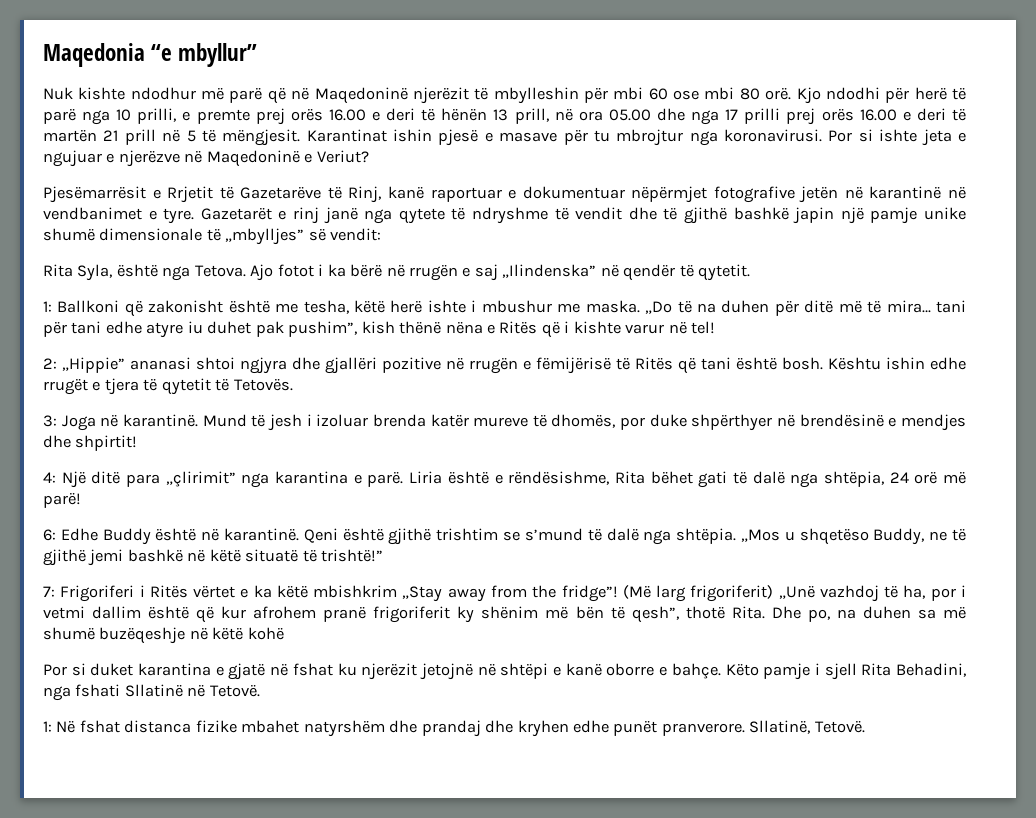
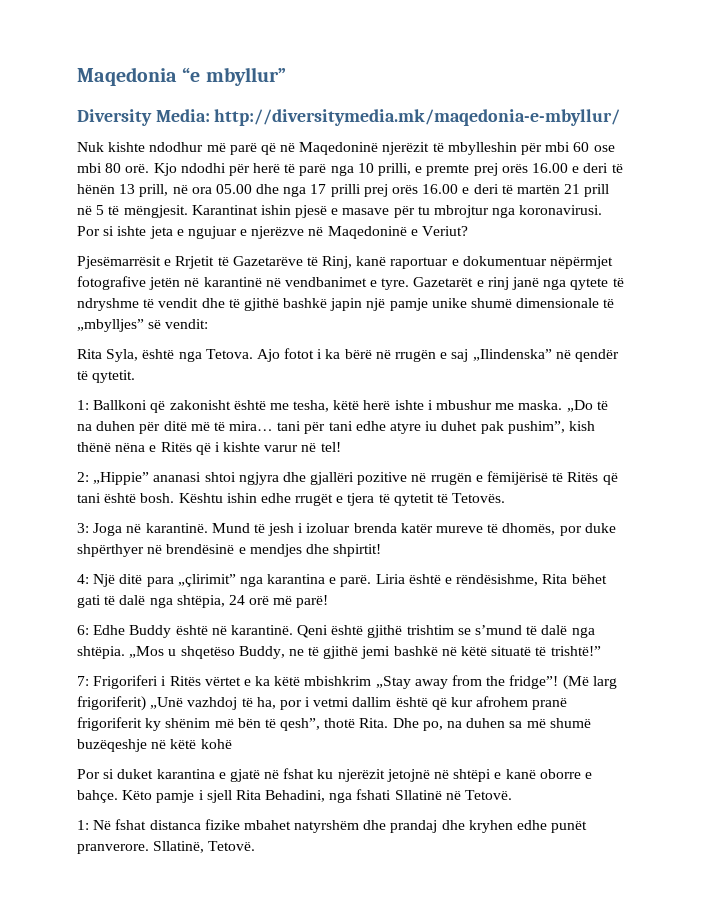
+ Diversity Media: http://diversitymedia.mk/maqedonia-e-mbyllur/

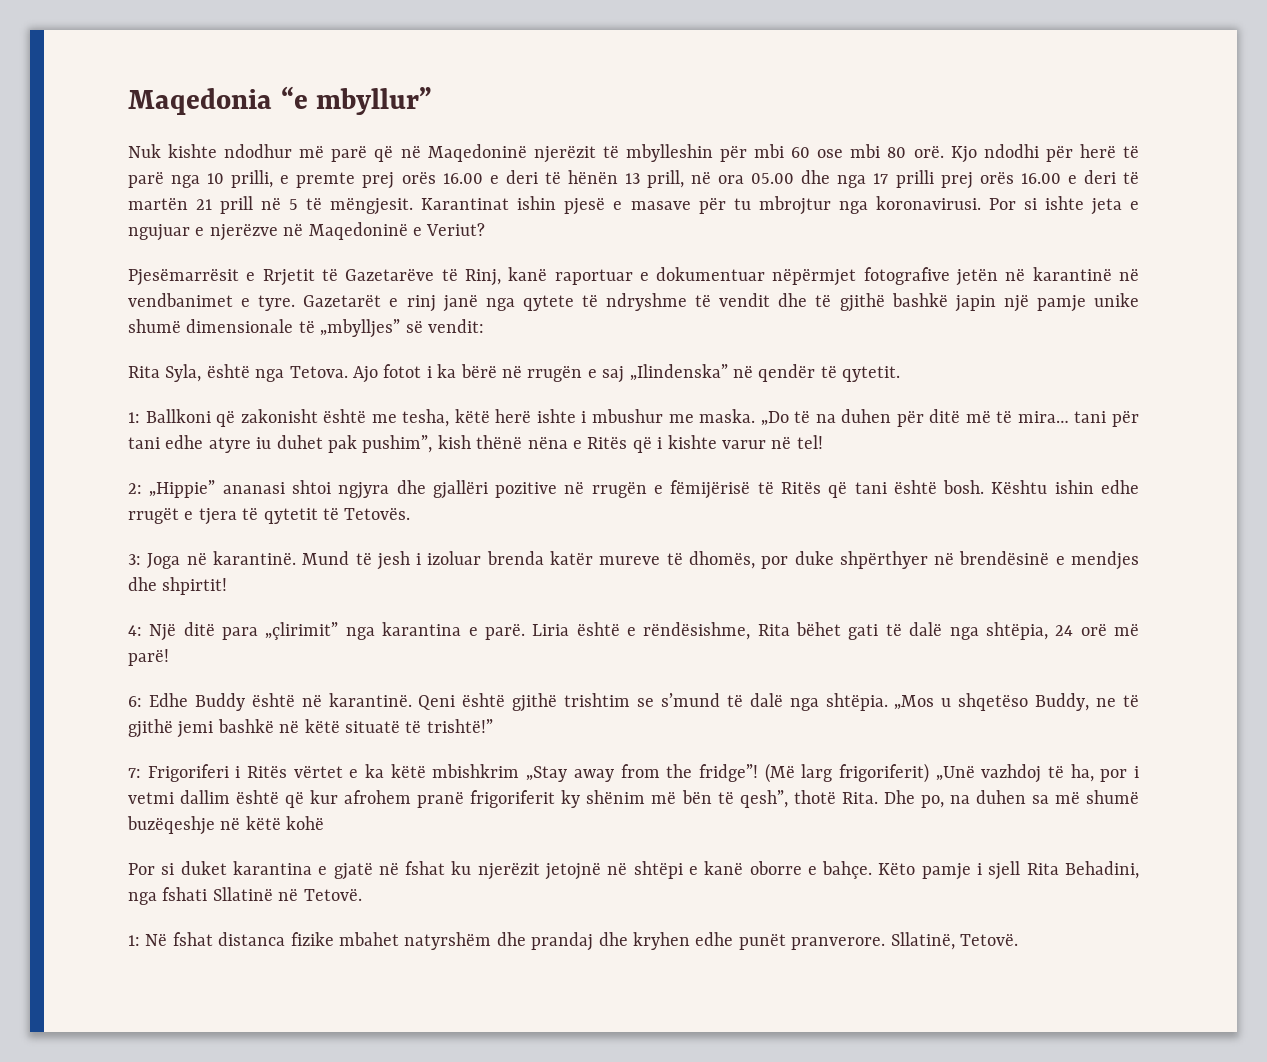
- Diversity Media: http://diversitymedia.mk/maqedonia-e-mbyllur/

